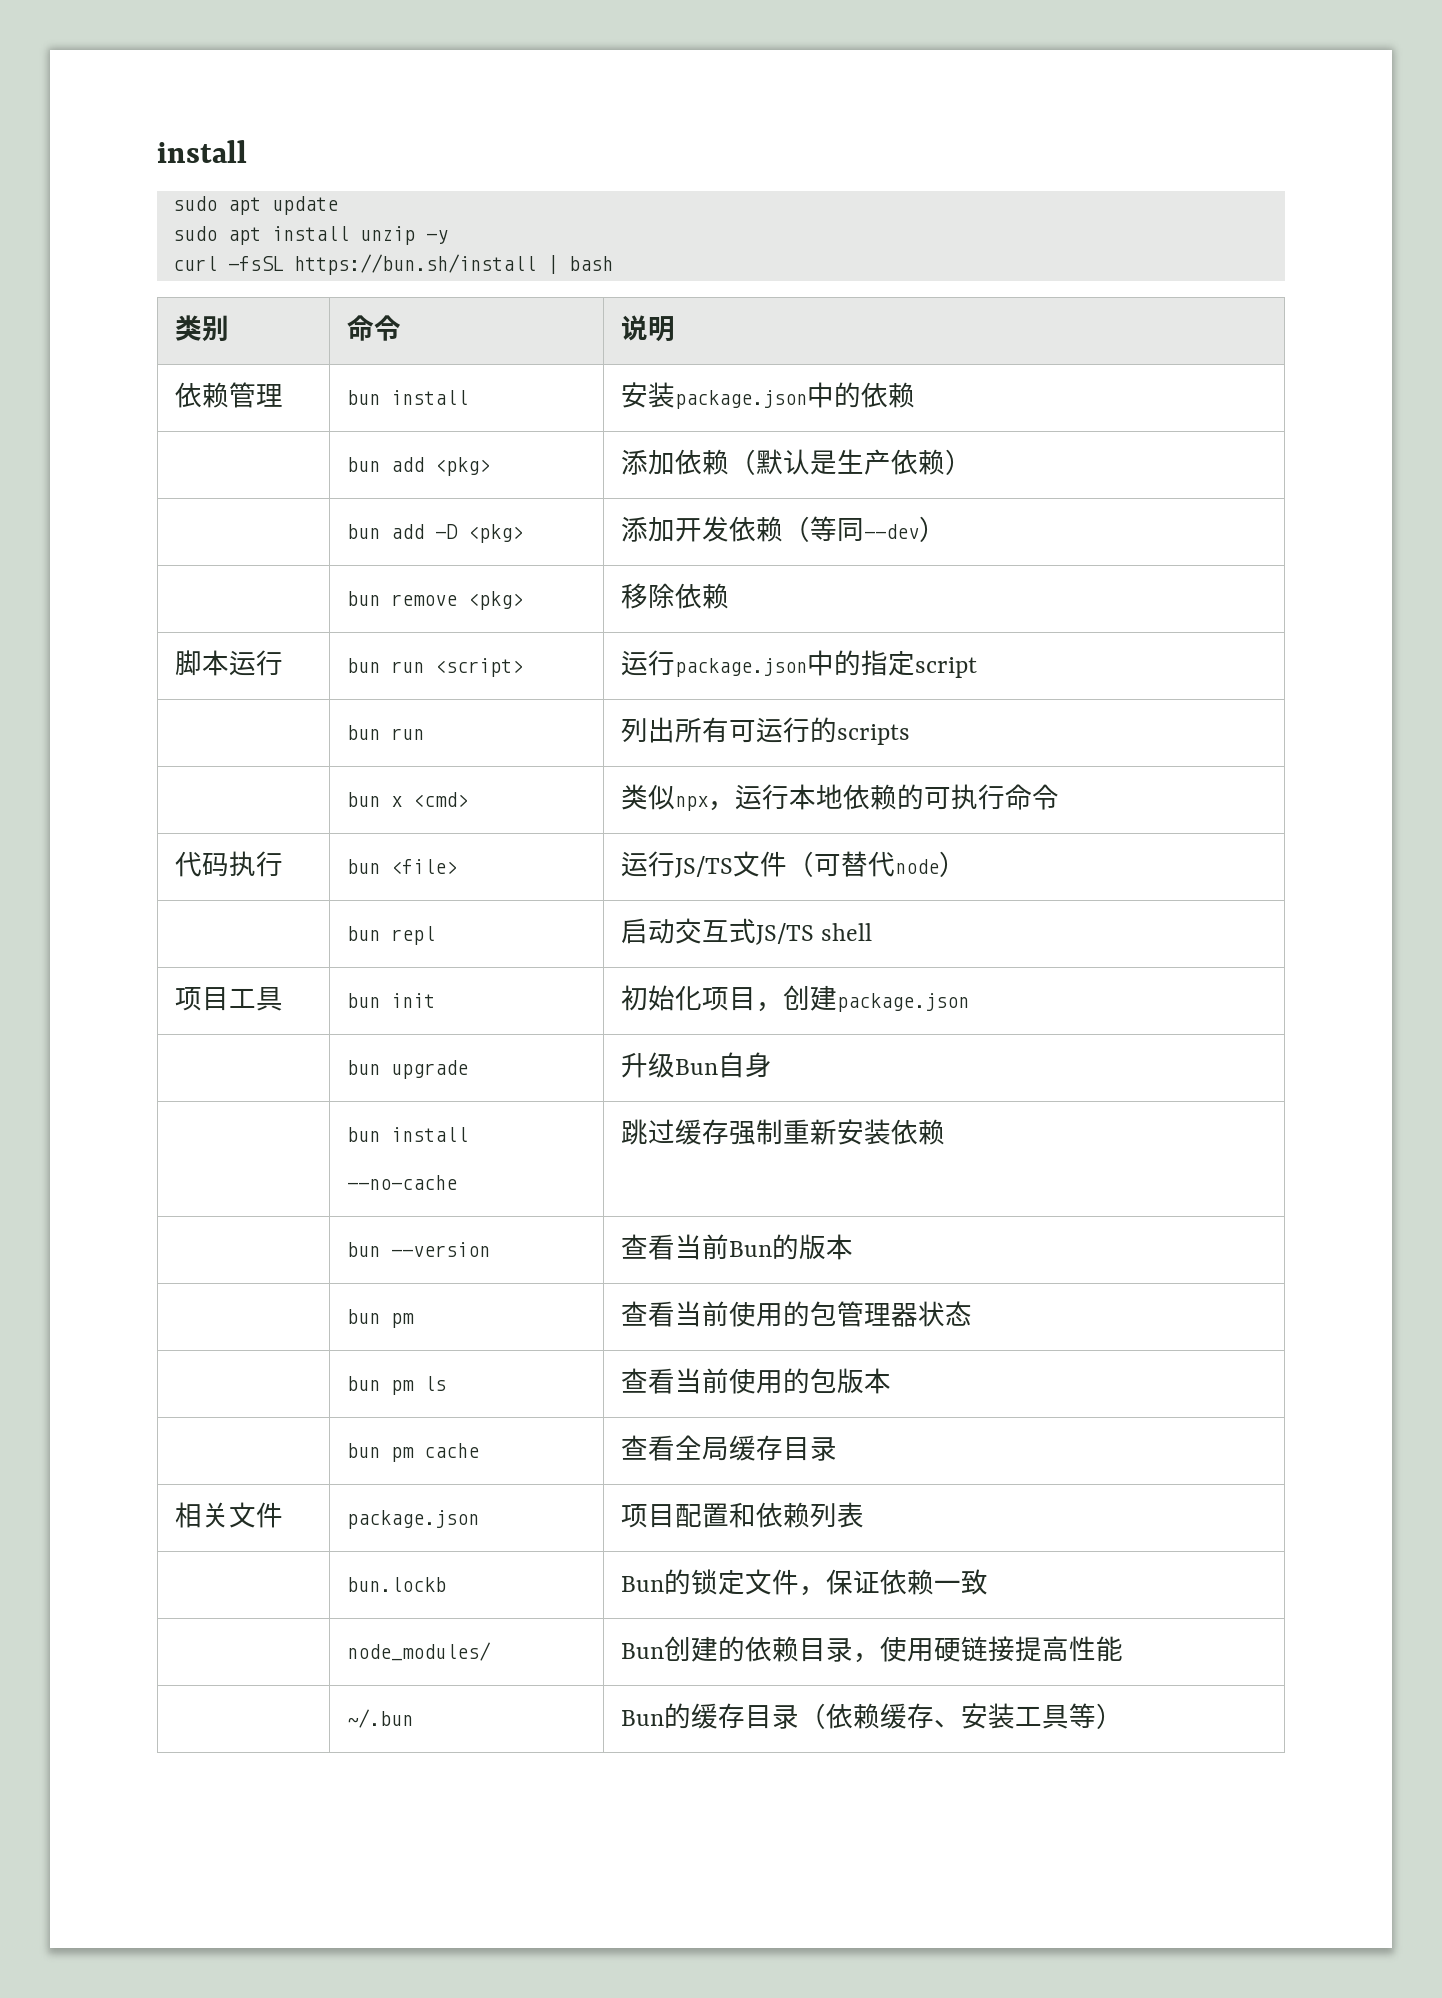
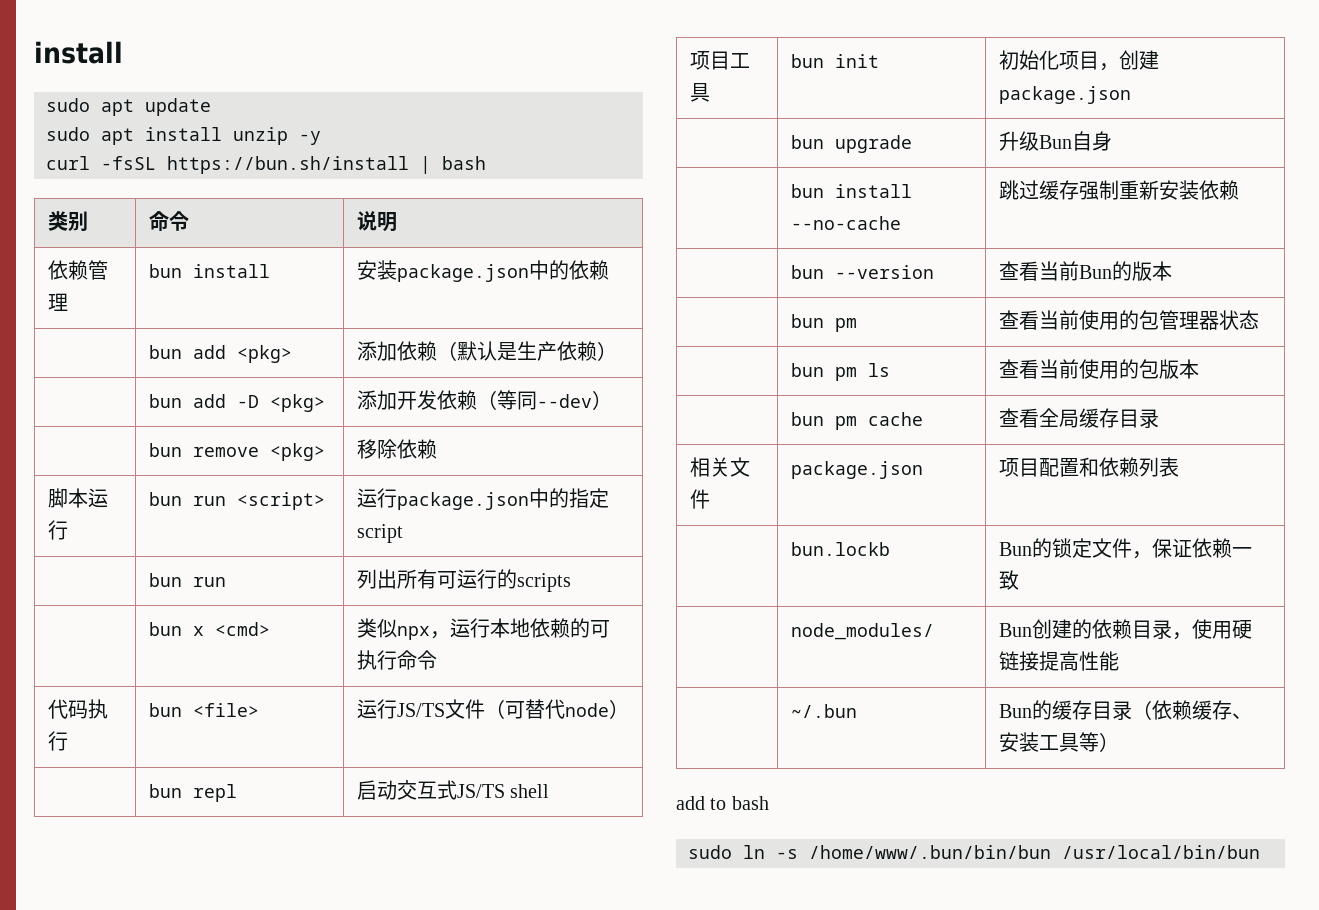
+ add to bash
+ sudo ln -s /home/www/.bun/bin/bun /usr/local/bin/bun

